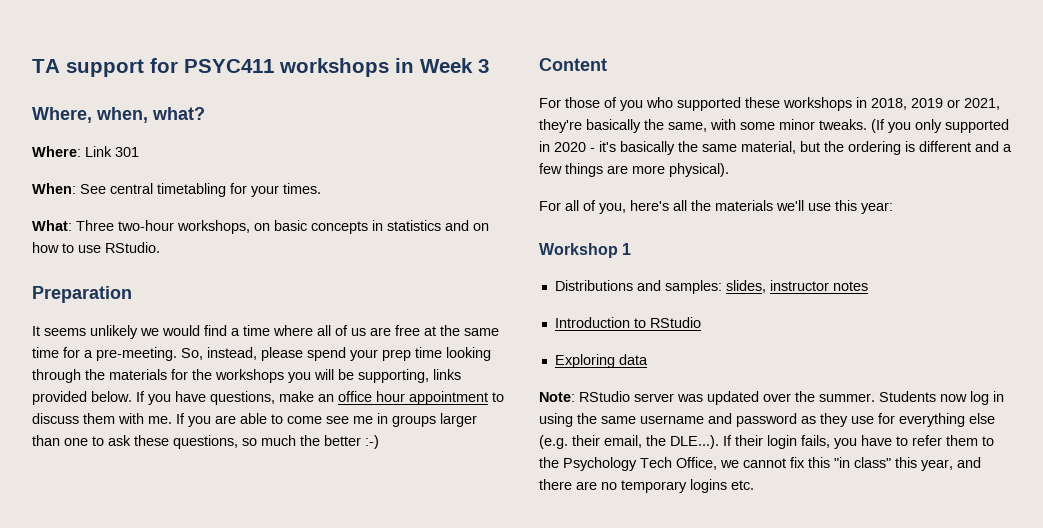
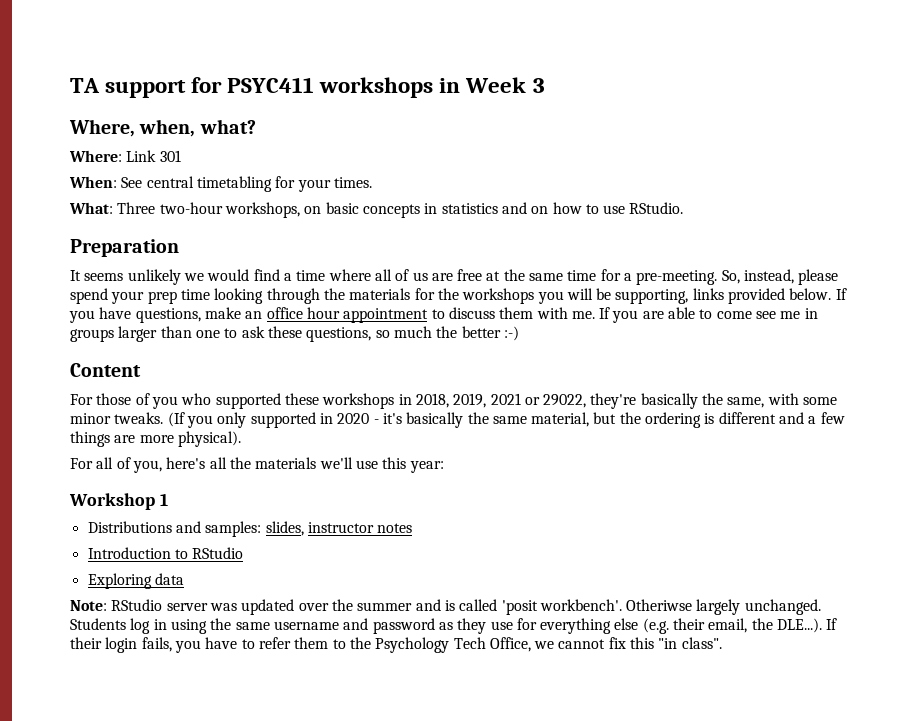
- For those of you who supported these workshops in 2018, 2019 or 2021, they're basically the same, with some minor tweaks.
+ For those of you who supported these workshops in 2018, 2019, 2021 or 29022, they're basically the same, with some minor tweaks.
- Note: RStudio server was updated over the summer. Students now log in using the same username and password as they use for everything else (e.g. their email, the DLE...). If their login fails, you have to refer them to the Psychology Tech Office, we cannot fix this "in class" this year, and there are no temporary logins etc.
+ Note: RStudio server was updated over the summer and is called 'posit workbench'. Otheriwse largely unchanged. Students log in using the same username and password as they use for everything else (e.g. their email, the DLE...). If their login fails, you have to refer them to the Psychology Tech Office, we cannot fix this "in class".

